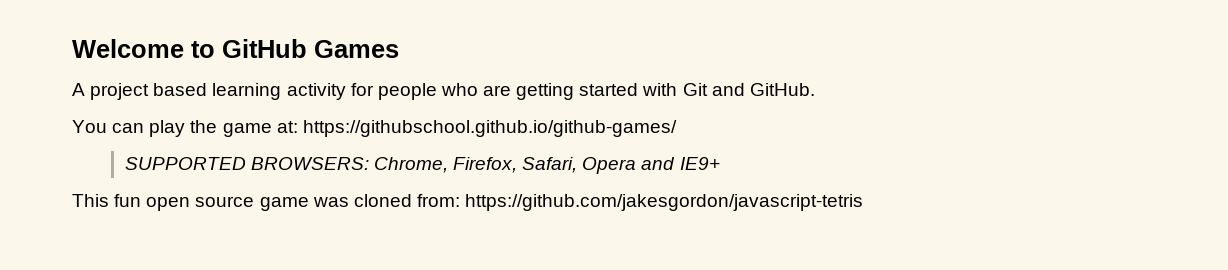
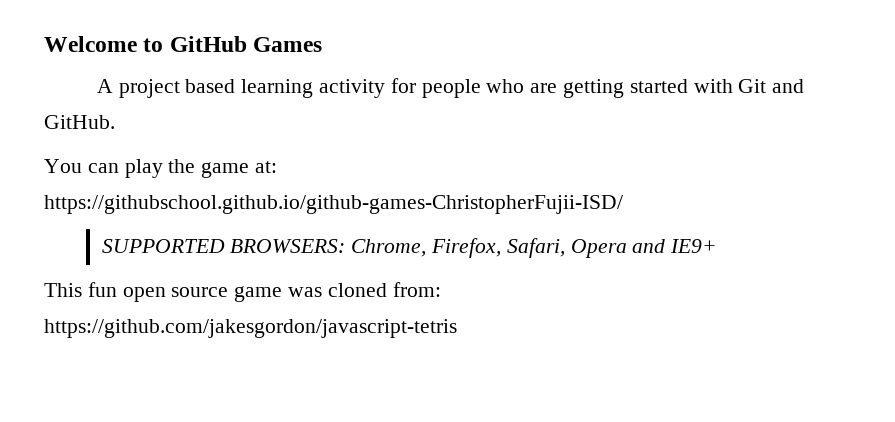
- You can play the game at: https://githubschool.github.io/github-games/
+ You can play the game at: https://githubschool.github.io/github-games-ChristopherFujii-ISD/

